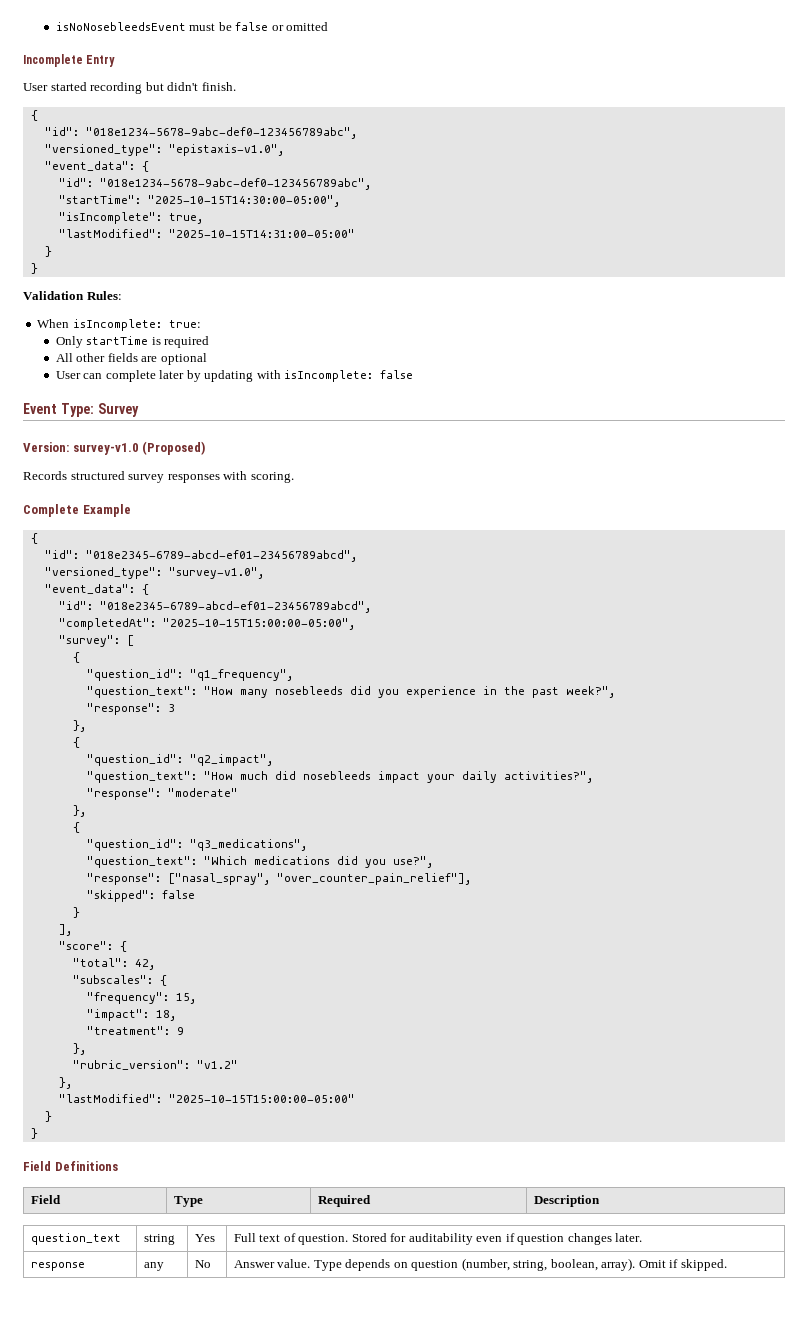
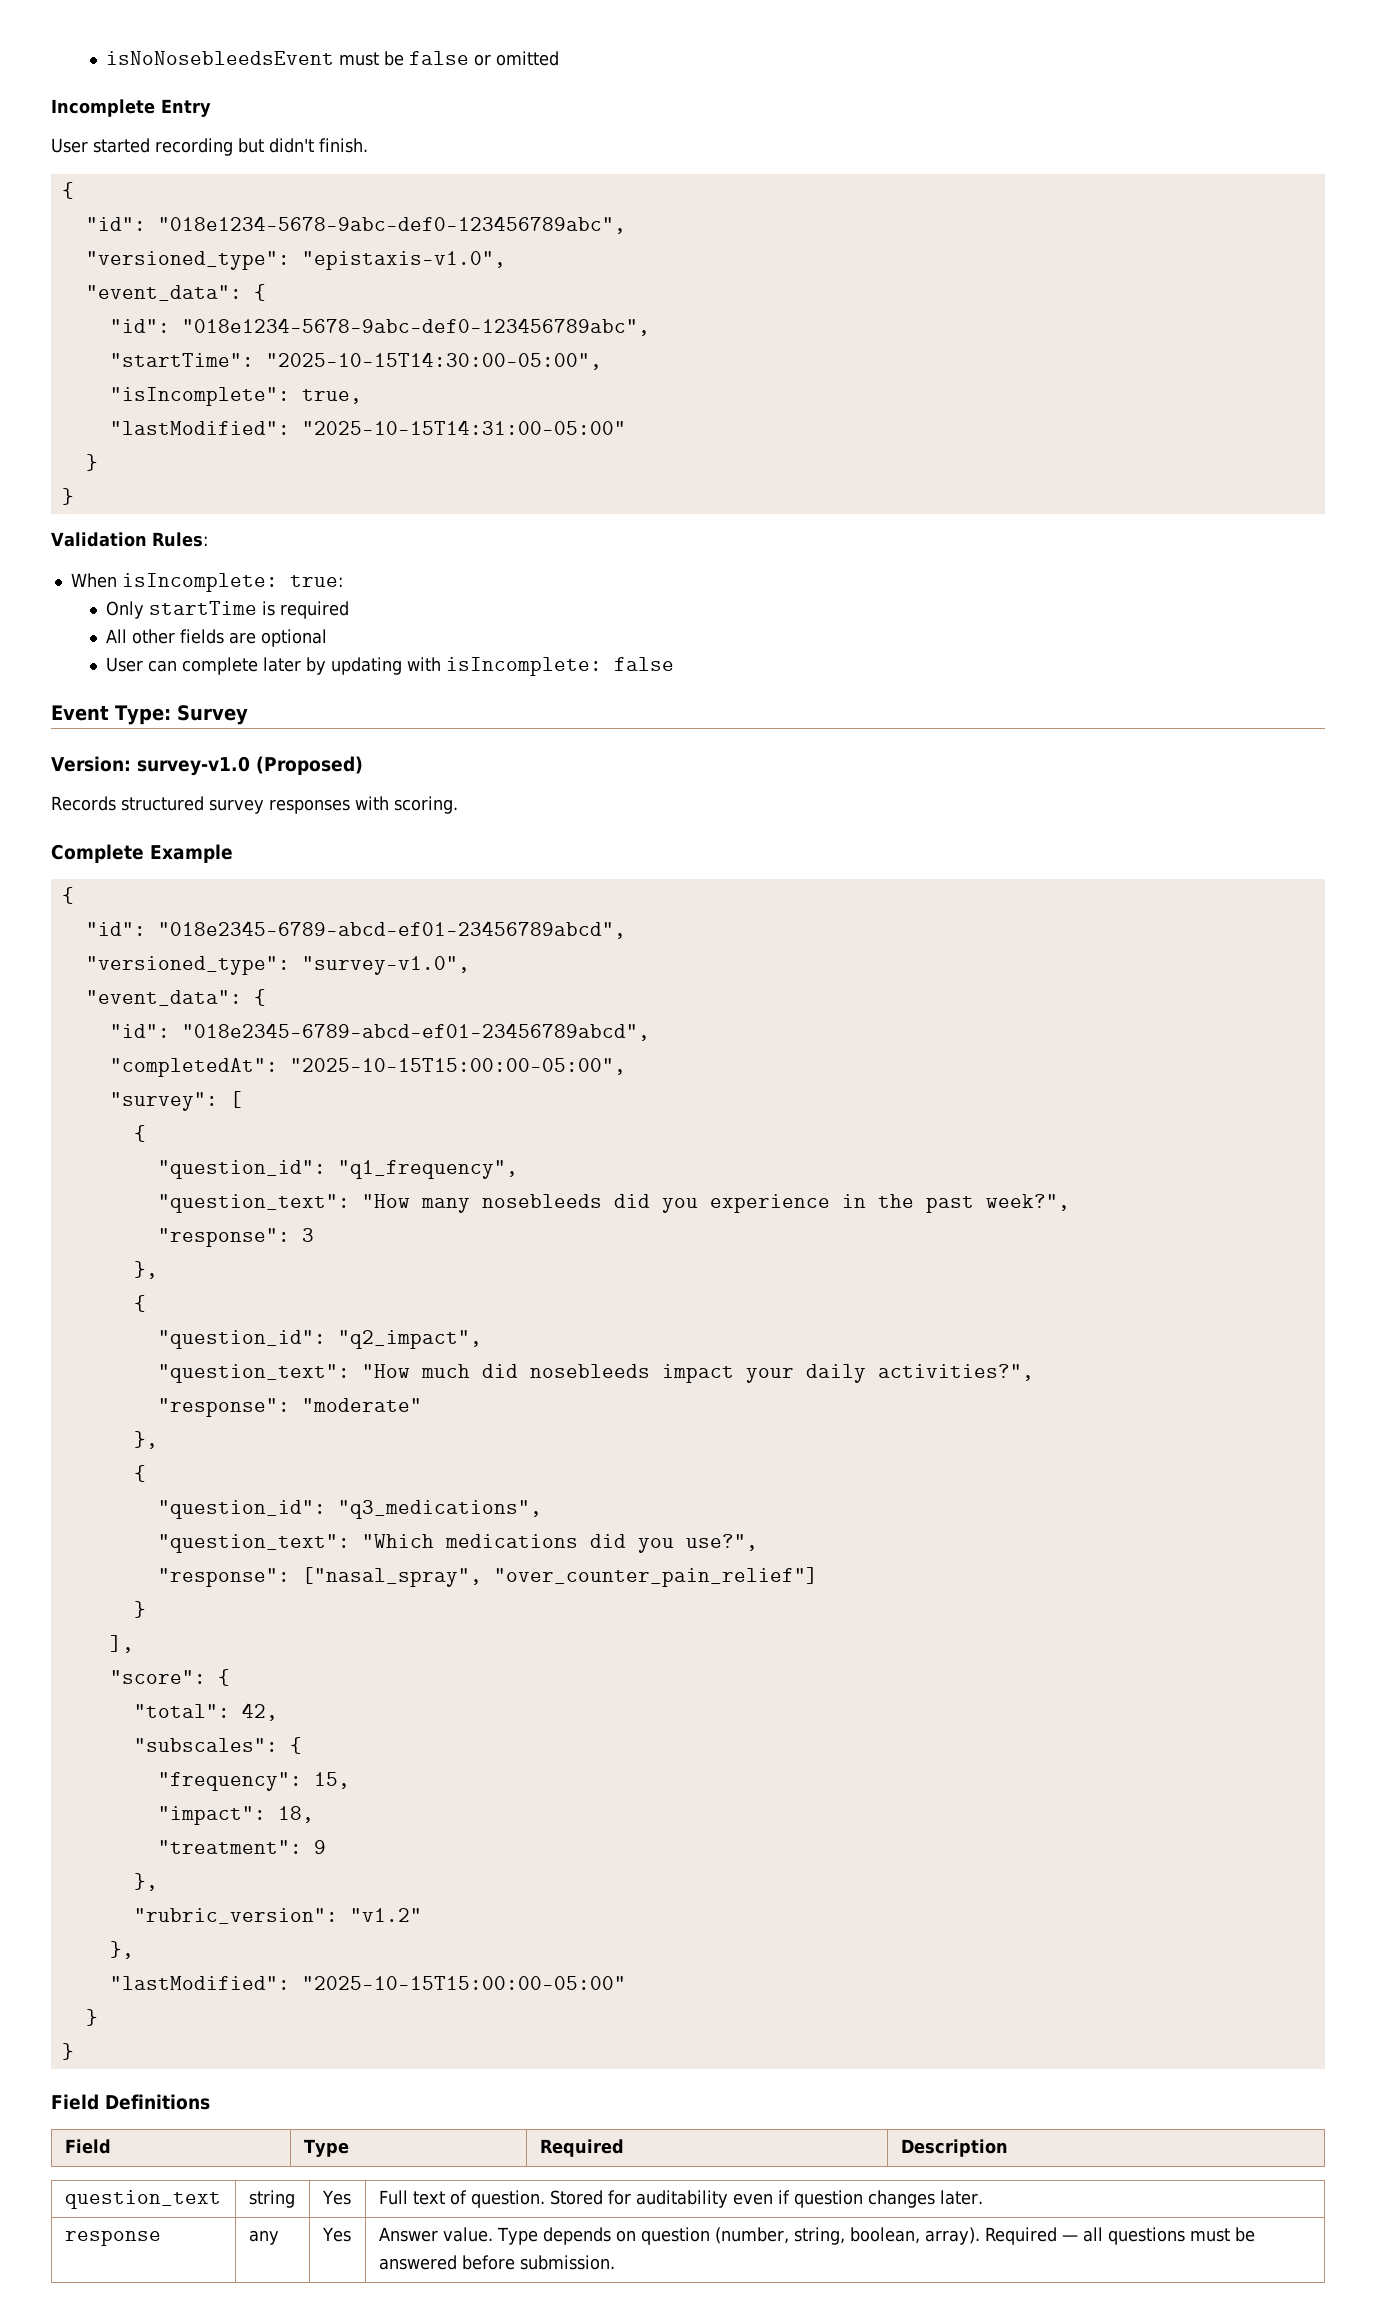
- "response": ["nasal_spray", "over_counter_pain_relief"],
- "skipped": false
+ "response": ["nasal_spray", "over_counter_pain_relief"]
- response | any | No | Answer value. Type depends on question (number, string, boolean, array). Omit if skipped.
+ response | any | Yes | Answer value. Type depends on question (number, string, boolean, array). Required — all questions must be answered before submission.

